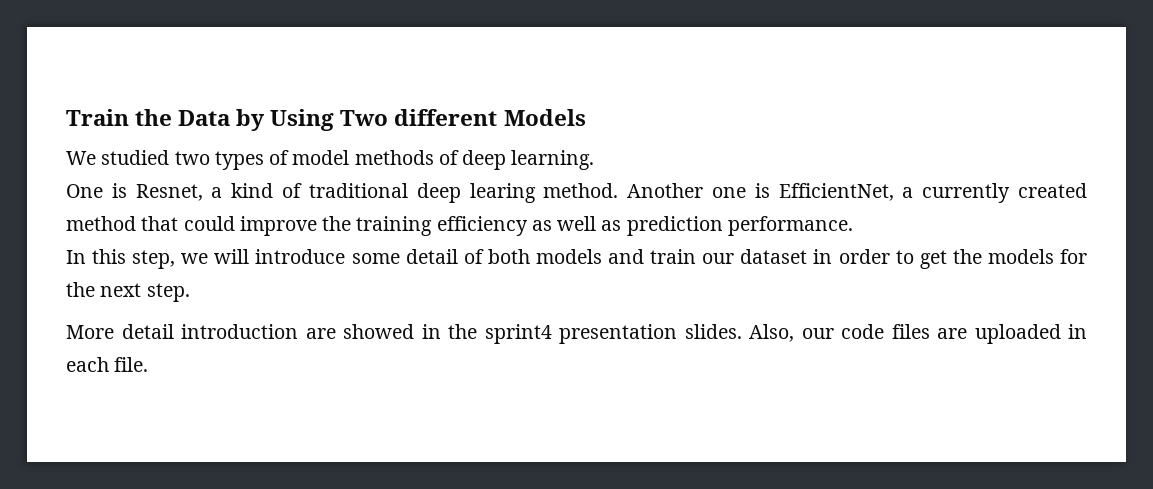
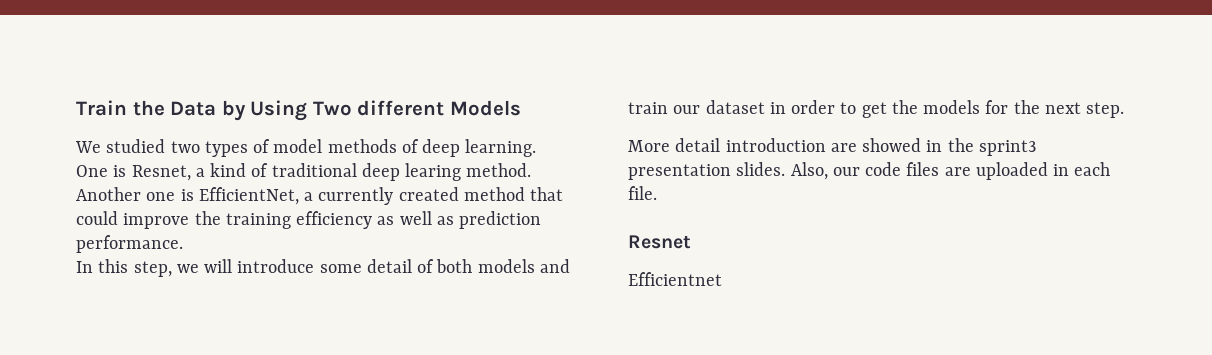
- More detail introduction are showed in the sprint4 presentation slides.
+ More detail introduction are showed in the sprint3 presentation slides.
+ Resnet
+ Efficientnet

